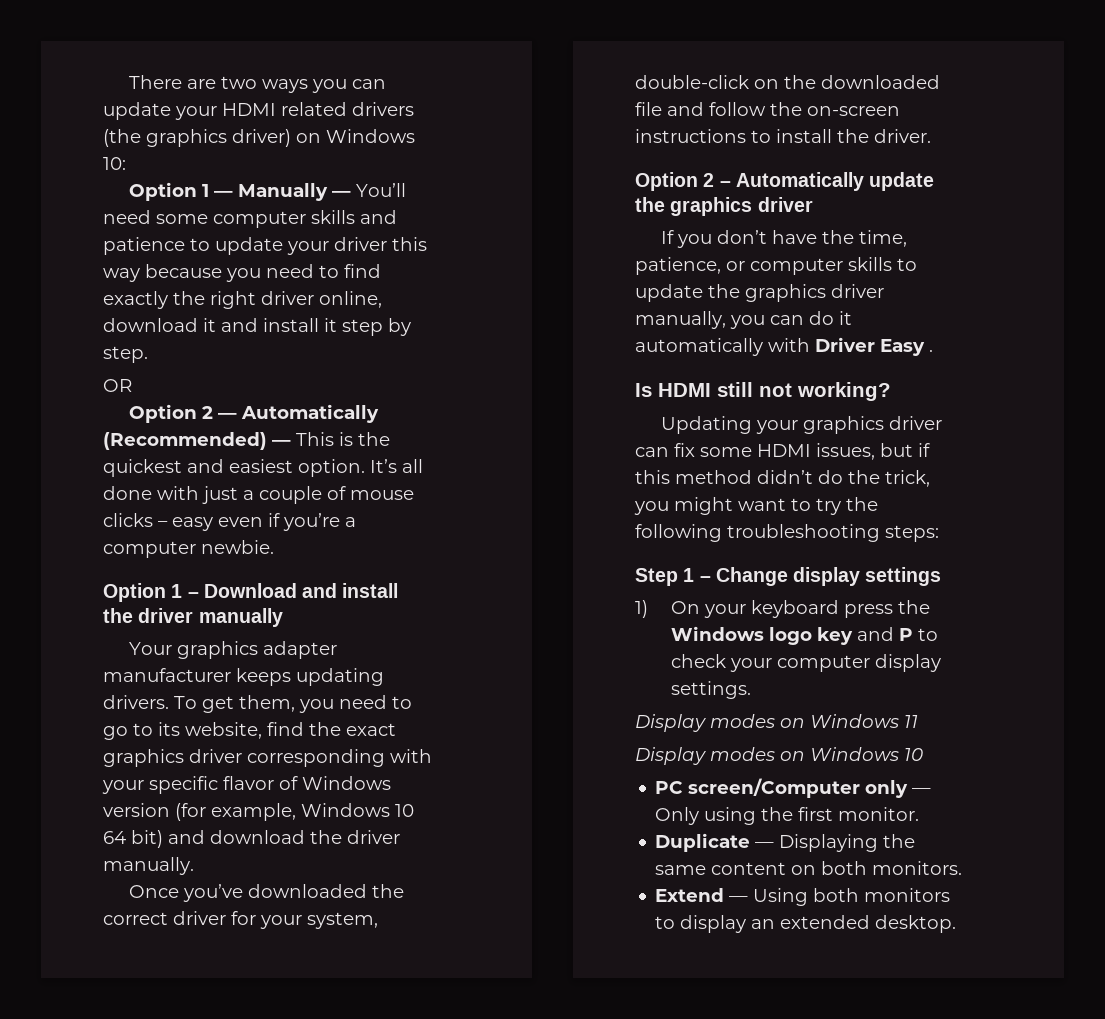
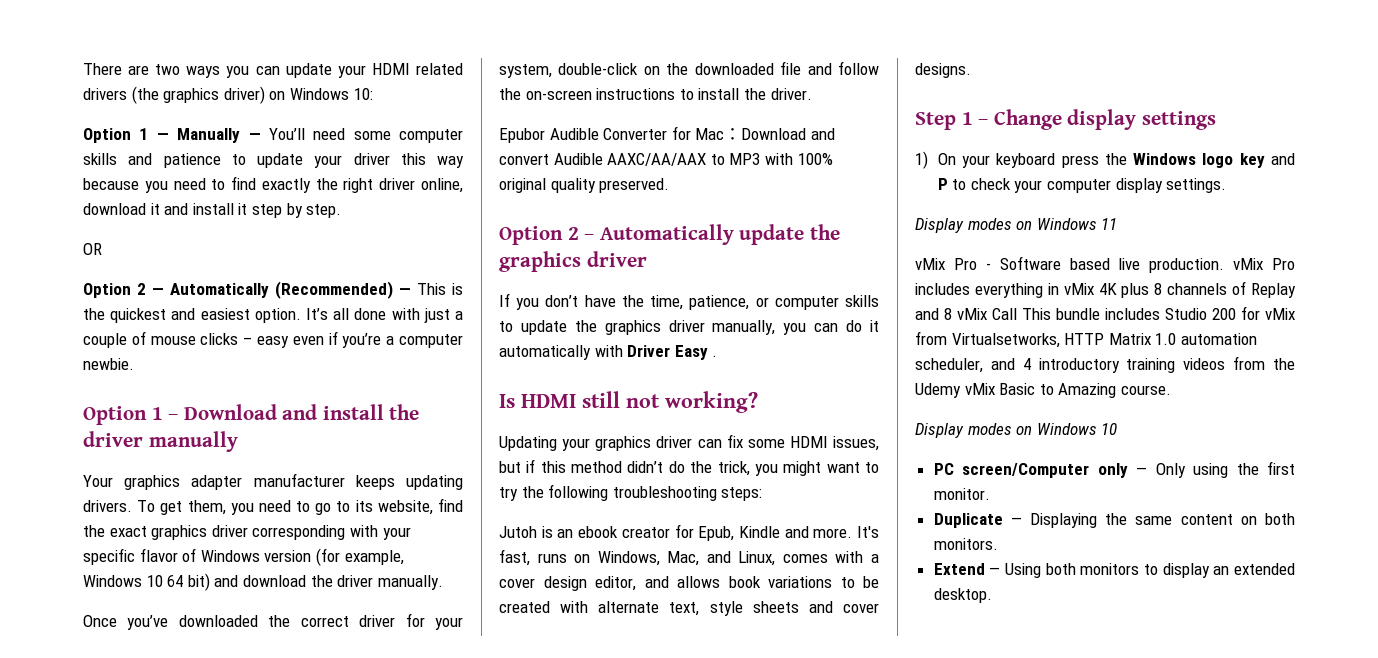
+ Epubor Audible Converter for Mac：Download and convert Audible AAXC/AA/AAX to MP3 with 100% original quality preserved.
+ Jutoh is an ebook creator for Epub, Kindle and more. It's fast, runs on Windows, Mac, and Linux, comes with a cover design editor, and allows book variations to be created with alternate text, style sheets and cover designs.
+ vMix Pro - Software based live production. vMix Pro includes everything in vMix 4K plus 8 channels of Replay and 8 vMix Call This bundle includes Studio 200 for vMix from Virtualsetworks, HTTP Matrix 1.0 automation scheduler, and 4 introductory training videos from the Udemy vMix Basic to Amazing course.

